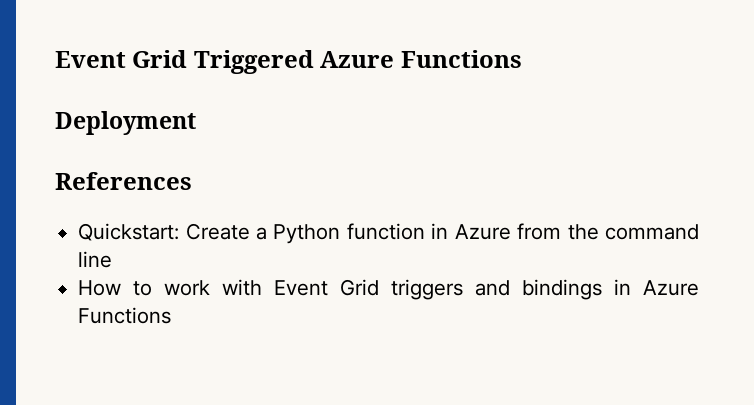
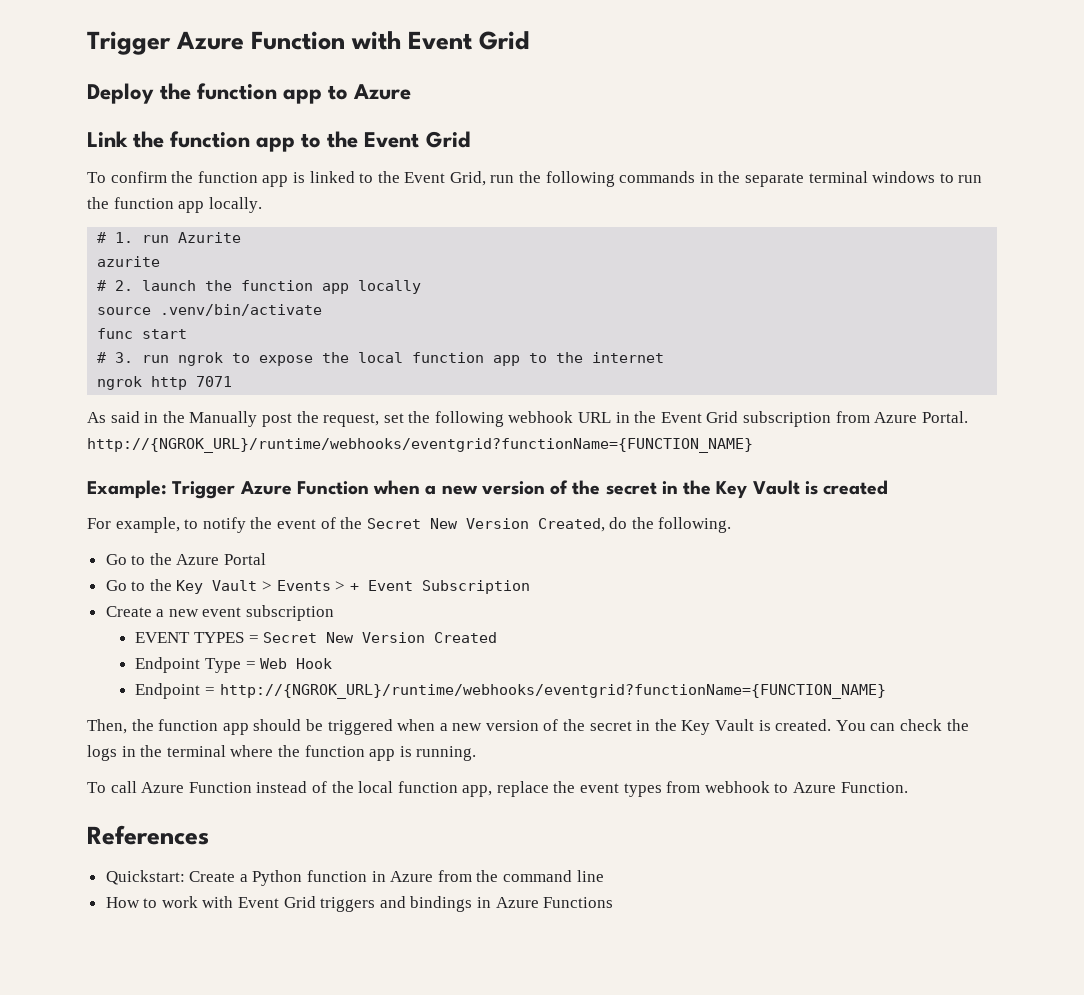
- Event Grid Triggered Azure Functions
- Deployment
+ Trigger Azure Function with Event Grid
+ Deploy the function app to Azure
+ Link the function app to the Event Grid
+ To confirm the function app is linked to the Event Grid, run the following commands in the separate terminal windows to run the function app locally.
+ # 1. run Azurite
+ azurite
+ # 2. launch the function app locally
+ source .venv/bin/activate
+ func start
+ # 3. run ngrok to expose the local function app to the internet
+ ngrok http 7071
+ As said in the Manually post the request, set the following webhook URL in the Event Grid subscription from Azure Portal. http://{NGROK_URL}/runtime/webhooks/eventgrid?functionName={FUNCTION_NAME}
+ Example: Trigger Azure Function when a new version of the secret in the Key Vault is created
+ For example, to notify the event of the Secret New Version Created, do the following.
+ Go to the Azure Portal
+ Go to the Key Vault > Events > + Event Subscription
+ Create a new event subscription
+ EVENT TYPES = Secret New Version Created
+ Endpoint Type = Web Hook
+ Endpoint = http://{NGROK_URL}/runtime/webhooks/eventgrid?functionName={FUNCTION_NAME}
+ Then, the function app should be triggered when a new version of the secret in the Key Vault is created. You can check the logs in the terminal where the function app is running.
+ To call Azure Function instead of the local function app, replace the event types from webhook to Azure Function.

